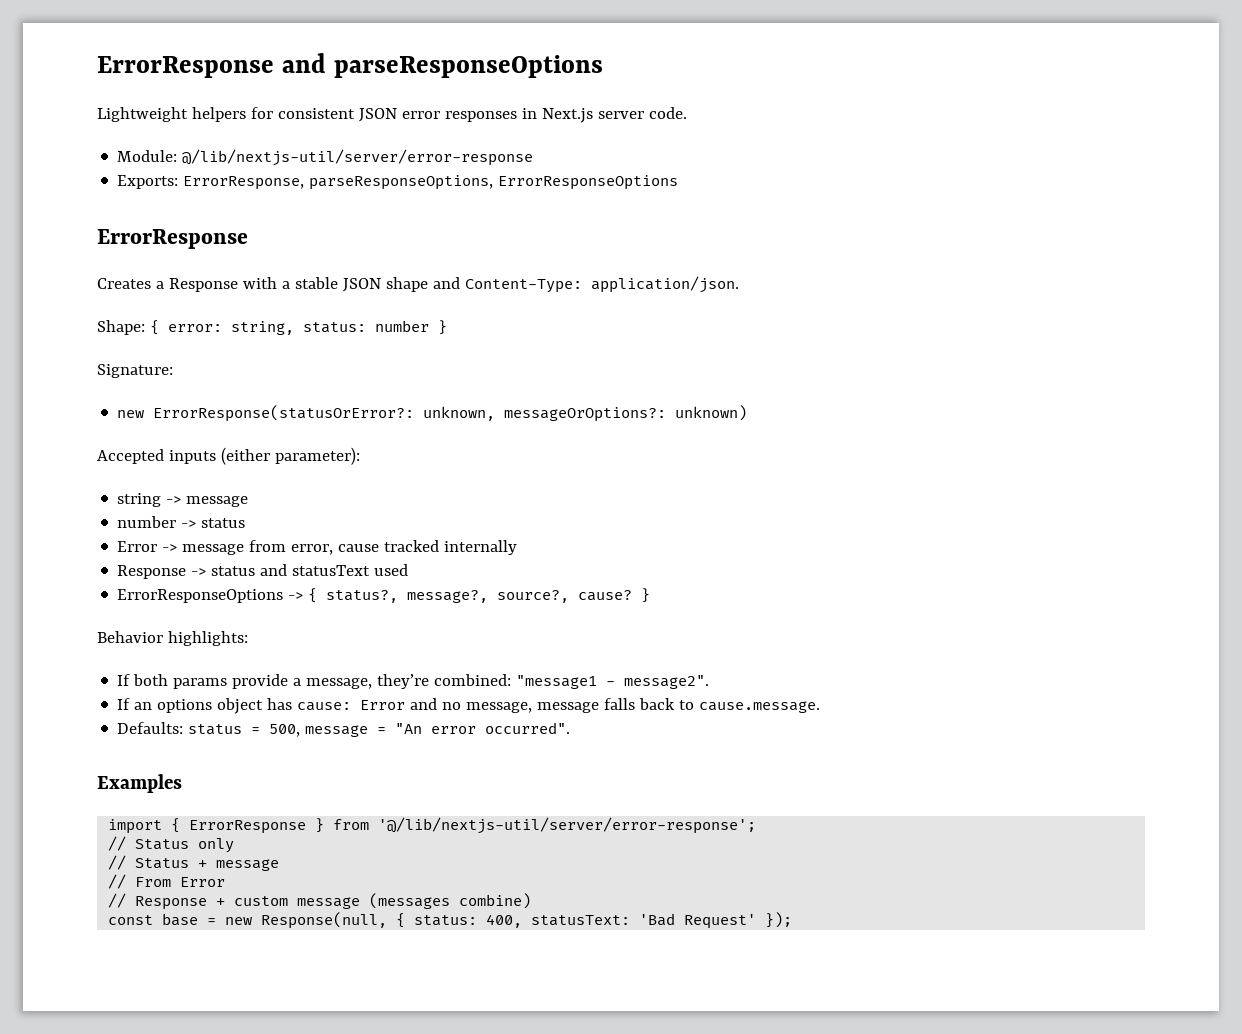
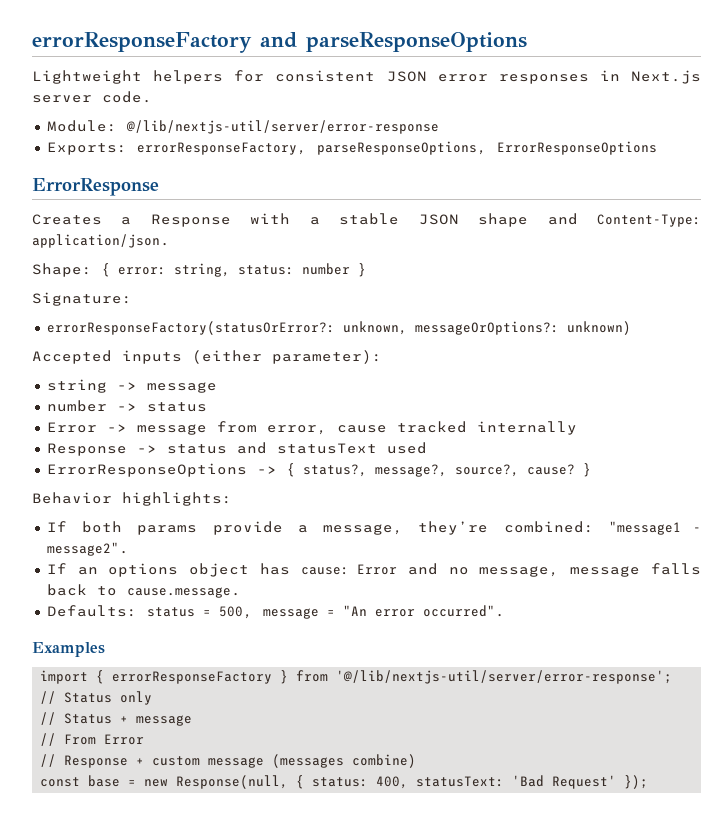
- ErrorResponse and parseResponseOptions
+ errorResponseFactory and parseResponseOptions
- Exports: ErrorResponse, parseResponseOptions, ErrorResponseOptions
+ Exports: errorResponseFactory, parseResponseOptions, ErrorResponseOptions
- new ErrorResponse(statusOrError?: unknown, messageOrOptions?: unknown)
+ errorResponseFactory(statusOrError?: unknown, messageOrOptions?: unknown)
- import { ErrorResponse } from '@/lib/nextjs-util/server/error-response';
+ import { errorResponseFactory } from '@/lib/nextjs-util/server/error-response';

